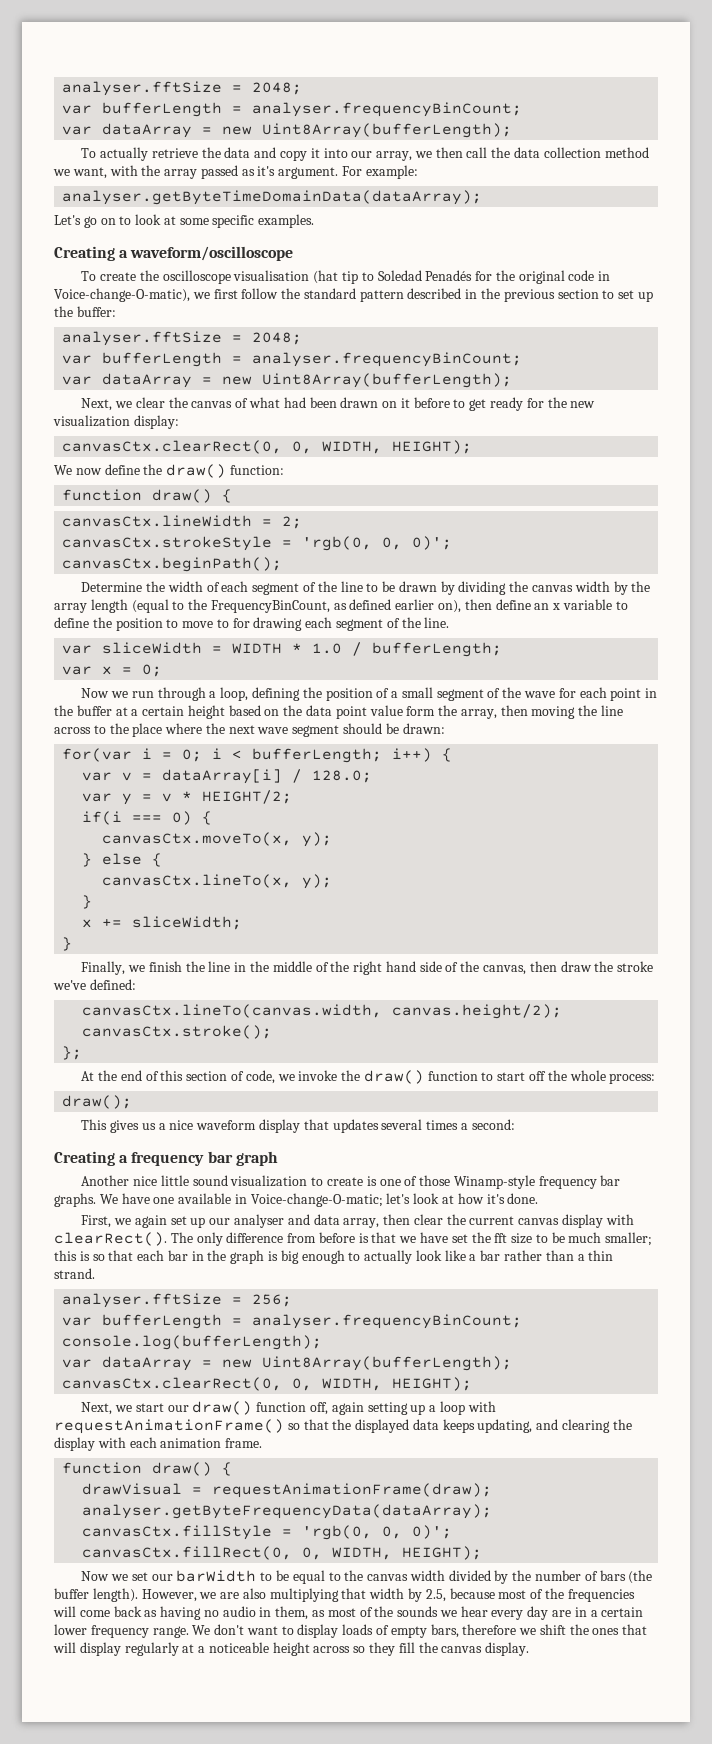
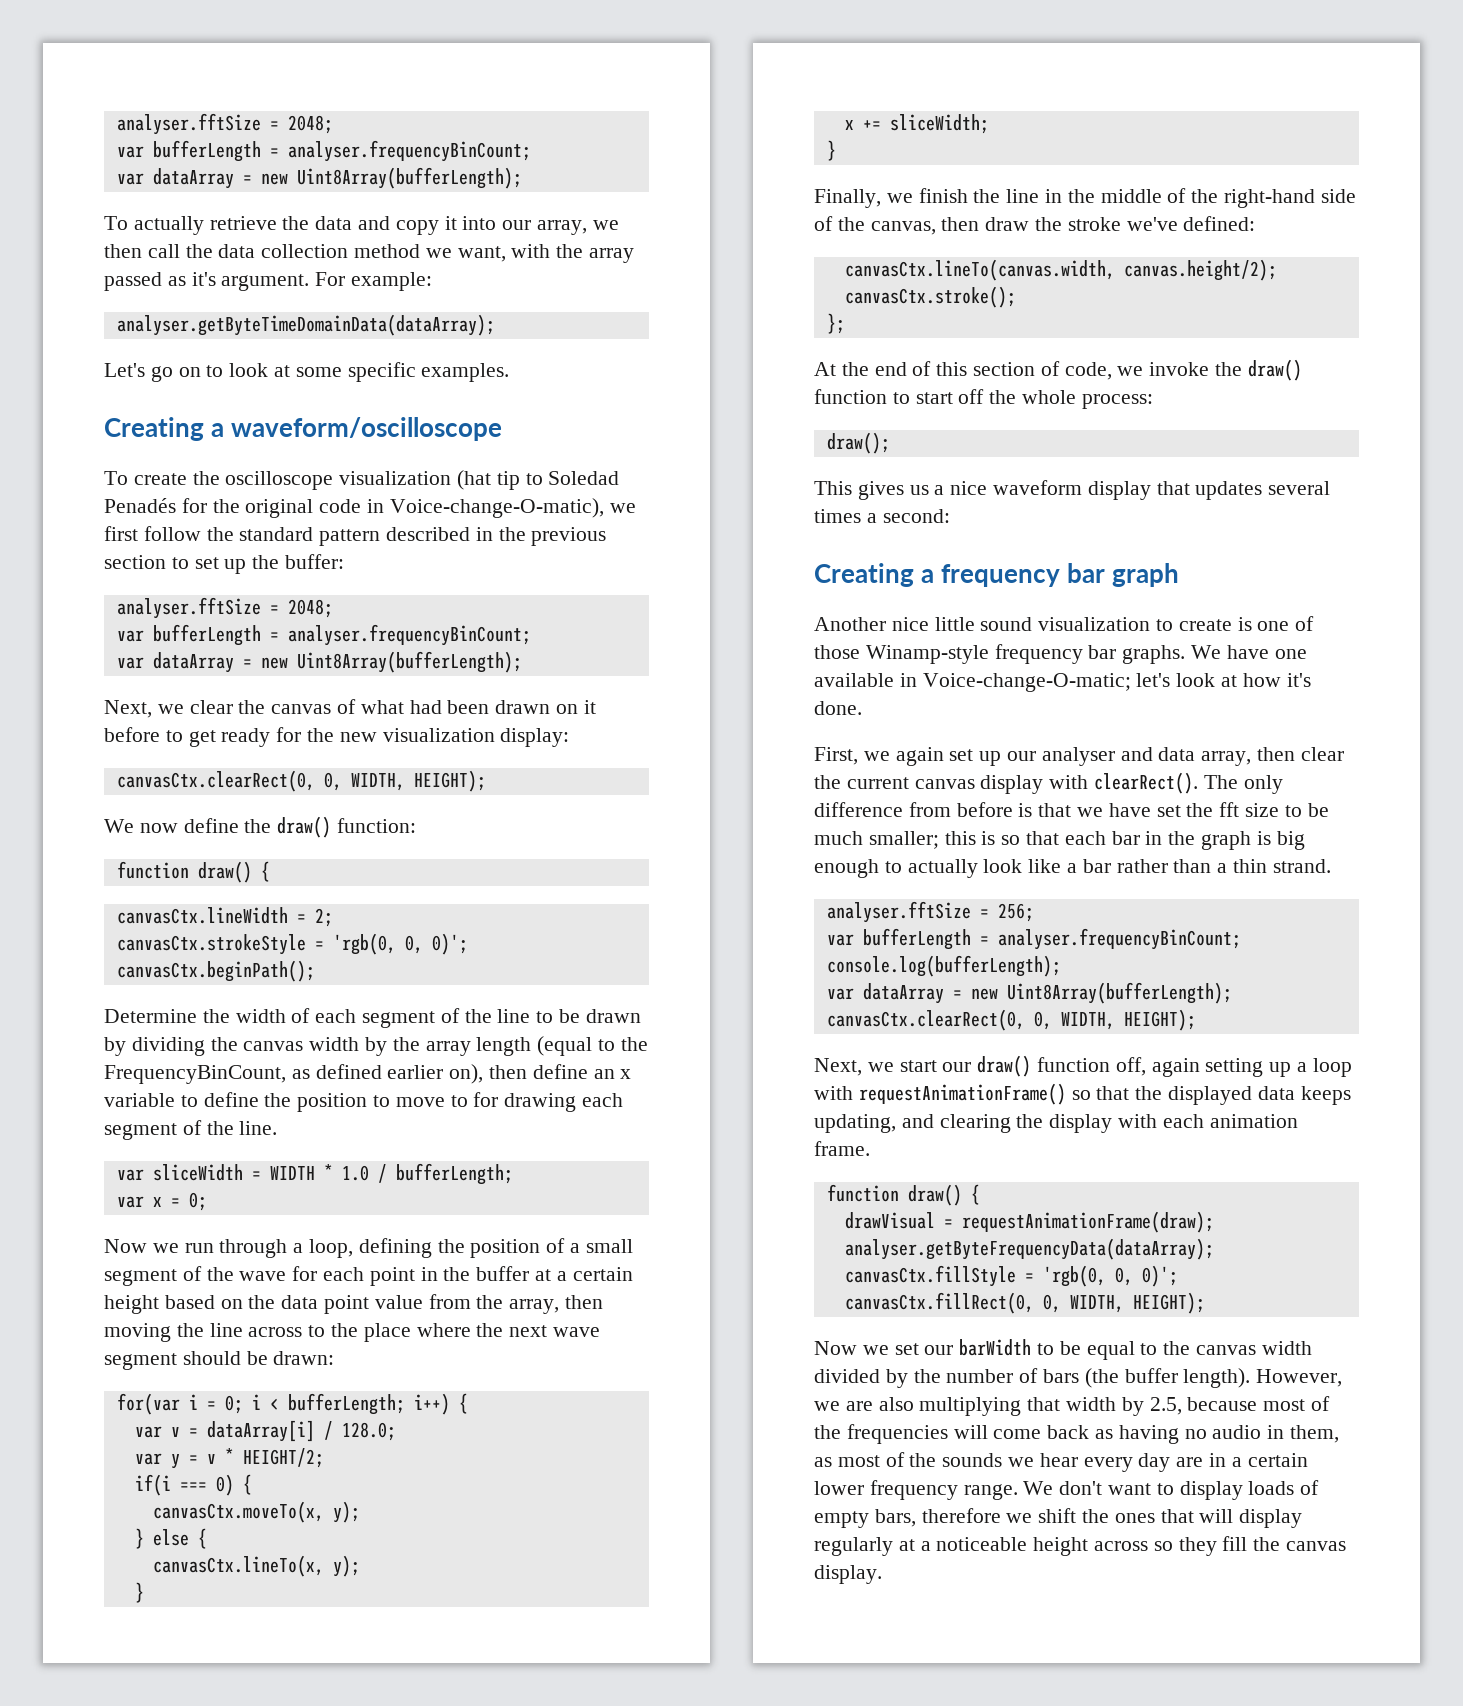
- To create the oscilloscope visualisation (hat tip to Soledad Penadés for the original code in Voice-change-O-matic), we first follow the standard pattern described in the previous section to set up the buffer:
+ To create the oscilloscope visualization (hat tip to Soledad Penadés for the original code in Voice-change-O-matic), we first follow the standard pattern described in the previous section to set up the buffer:
- Now we run through a loop, defining the position of a small segment of the wave for each point in the buffer at a certain height based on the data point value form the array, then moving the line across to the place where the next wave segment should be drawn:
+ Now we run through a loop, defining the position of a small segment of the wave for each point in the buffer at a certain height based on the data point value from the array, then moving the line across to the place where the next wave segment should be drawn:
- Finally, we finish the line in the middle of the right hand side of the canvas, then draw the stroke we've defined:
+ Finally, we finish the line in the middle of the right-hand side of the canvas, then draw the stroke we've defined:

